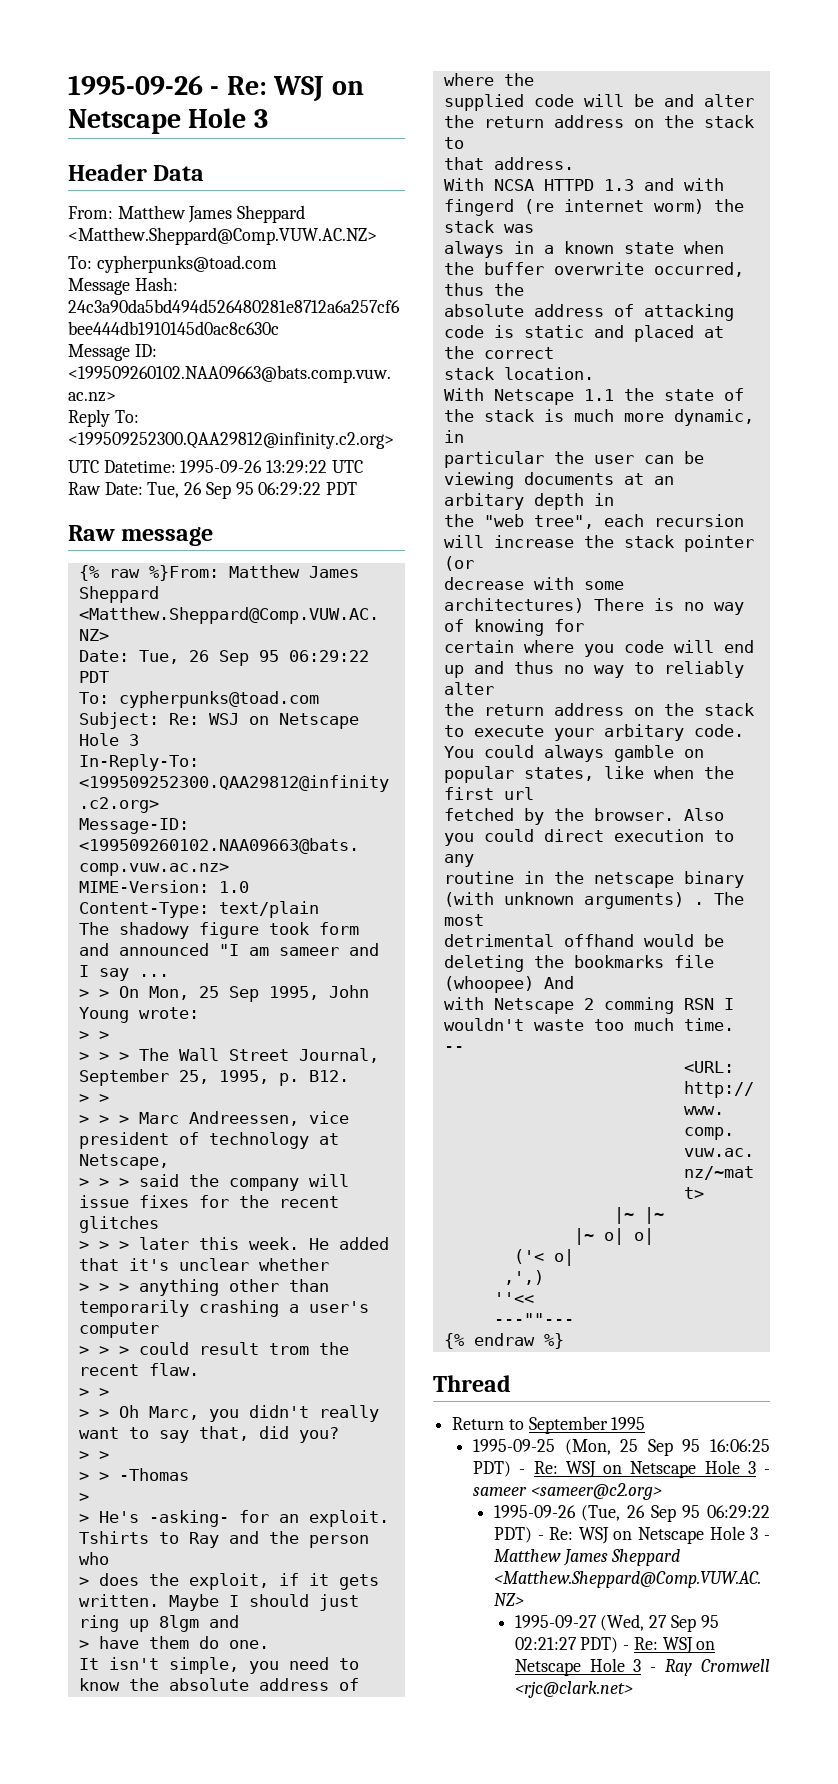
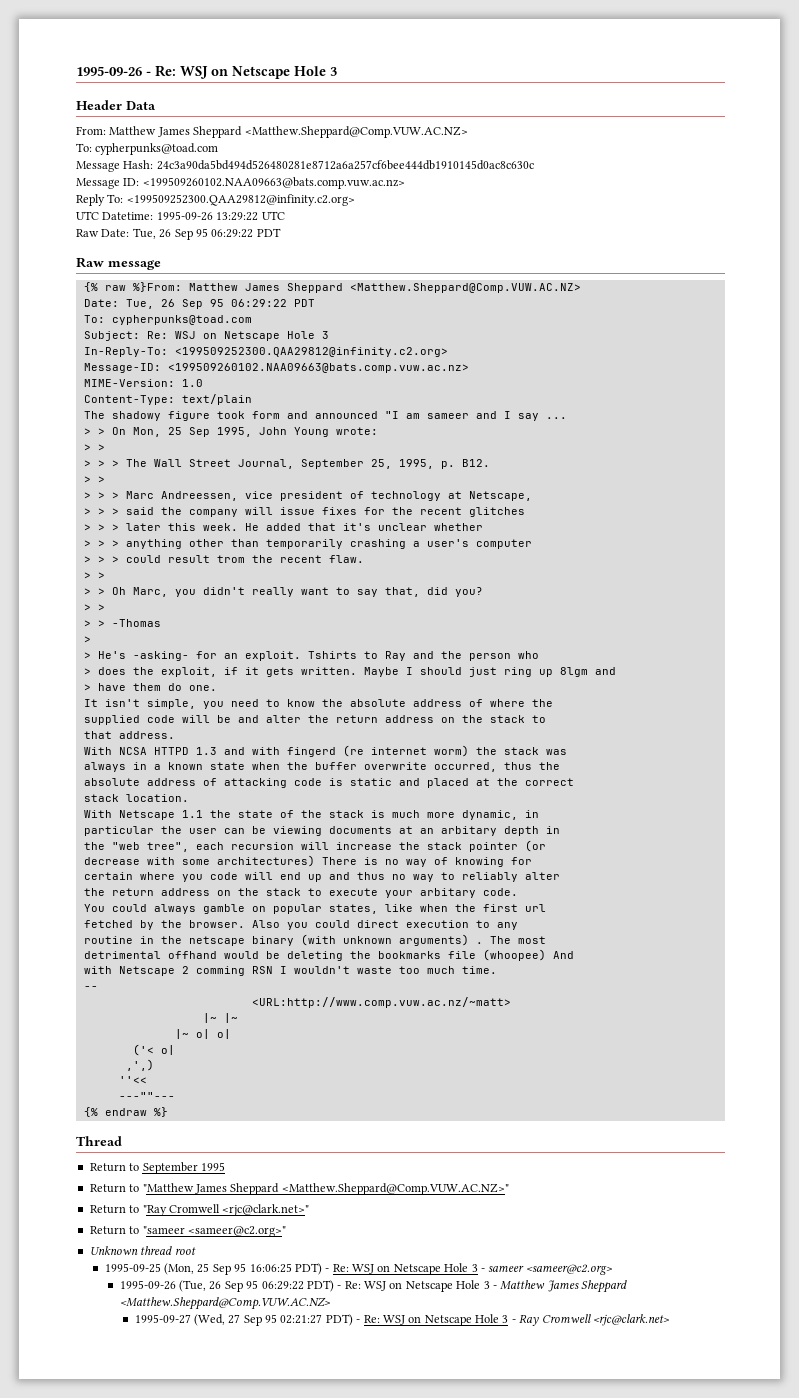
+ Return to "Matthew James Sheppard <Matthew.Sheppard@Comp.VUW.AC.NZ>"
+ Return to "Ray Cromwell <rjc@clark.net>"
+ Return to "sameer <sameer@c2.org>"
+ Unknown thread root

